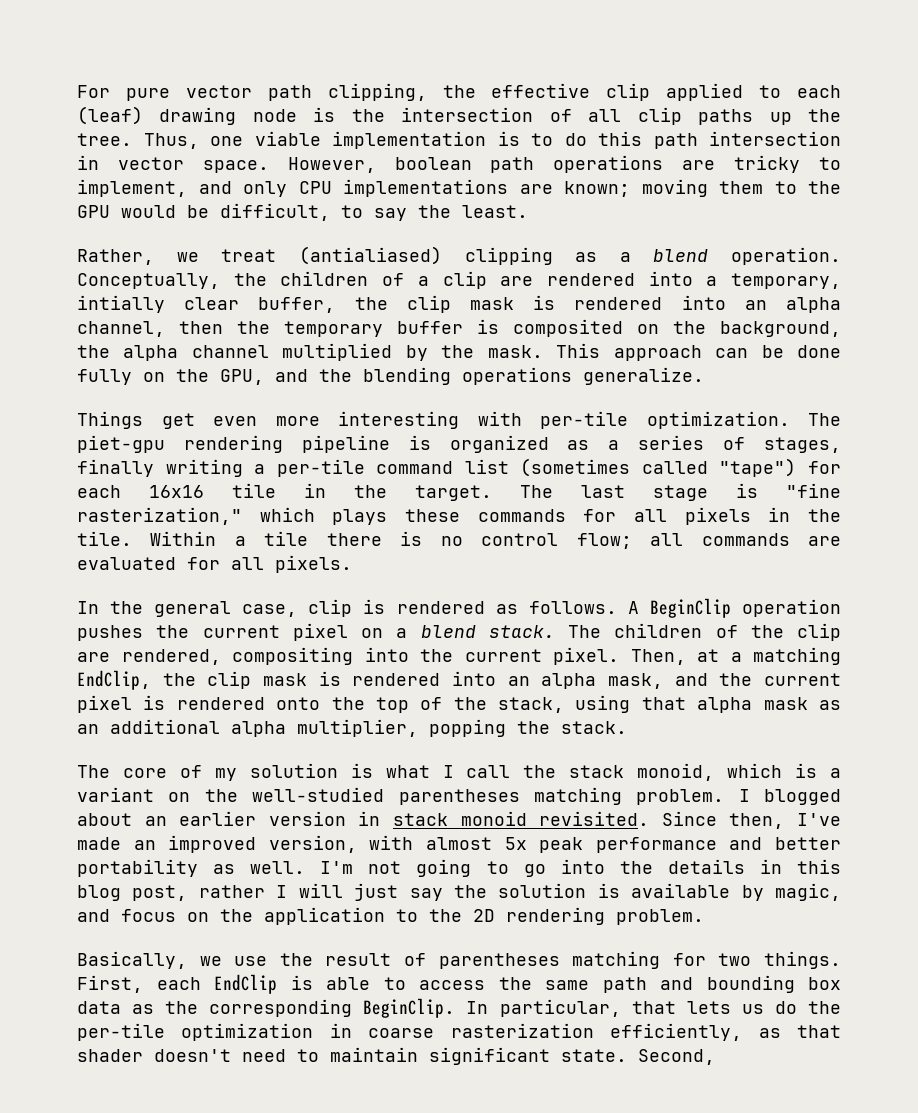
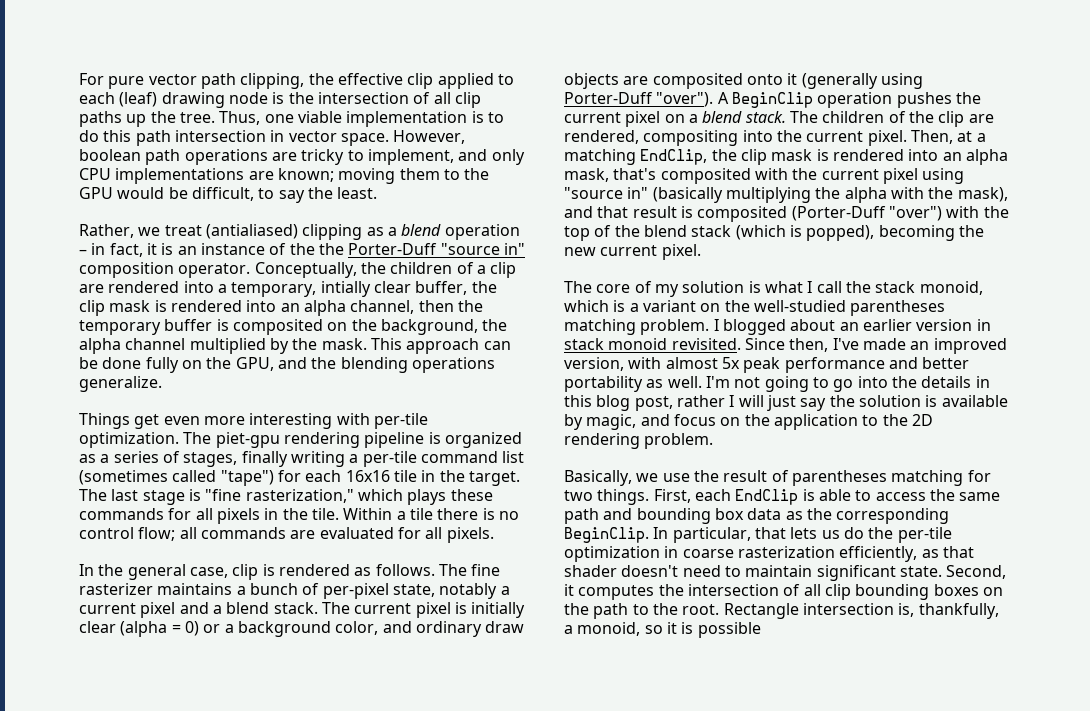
- Rather, we treat (antialiased) clipping as a blend operation.
+ Rather, we treat (antialiased) clipping as a blend operation – in fact, it is an instance of the the Porter-Duff "source in" composition operator.
+ The fine rasterizer maintains a bunch of per-pixel state, notably a current pixel and a blend stack. The current pixel is initially clear (alpha = 0) or a background color, and ordinary draw objects are composited onto it (generally using Porter-Duff "over").
- Then, at a matching EndClip, the clip mask is rendered into an alpha mask, and the current pixel is rendered onto the top of the stack, using that alpha mask as an additional alpha multiplier, popping the stack.
+ Then, at a matching EndClip, the clip mask is rendered into an alpha mask, that's composited with the current pixel using "source in" (basically multiplying the alpha with the mask), and that result is composited (Porter-Duff "over") with the top of the blend stack (which is popped), becoming the new current pixel.
- Second,
+ Second, it computes the intersection of all clip bounding boxes on the path to the root. Rectangle intersection is, thankfully, a monoid, so it is possible

